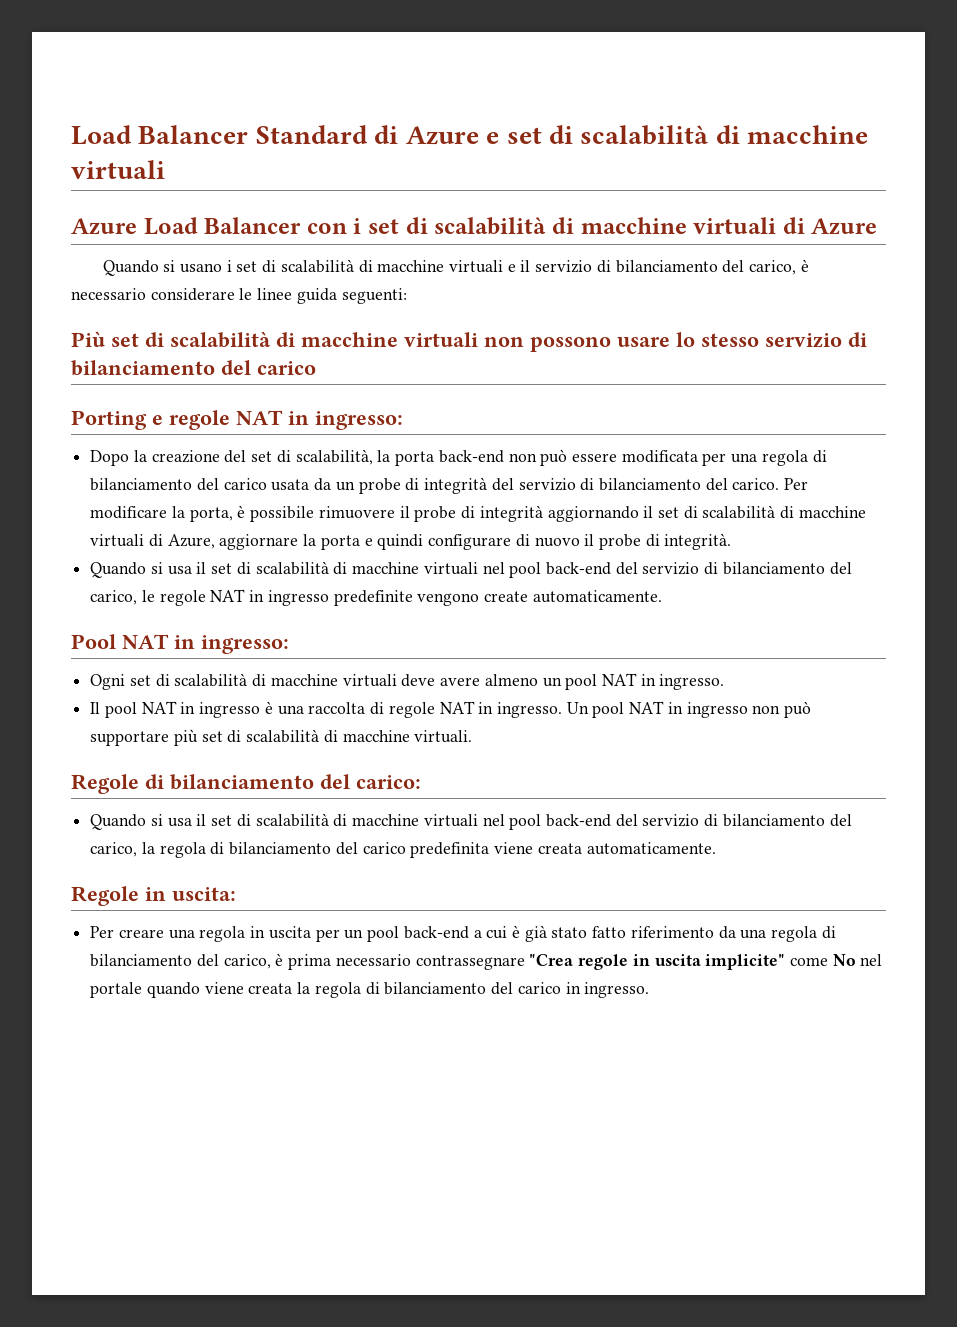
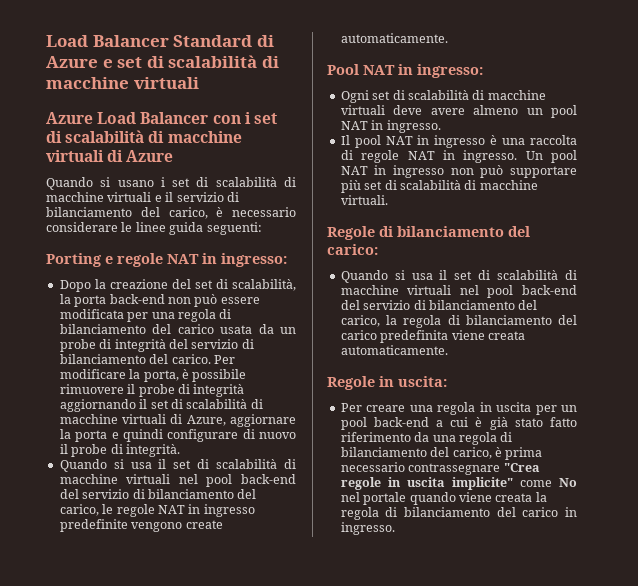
- Più set di scalabilità di macchine virtuali non possono usare lo stesso servizio di bilanciamento del carico

